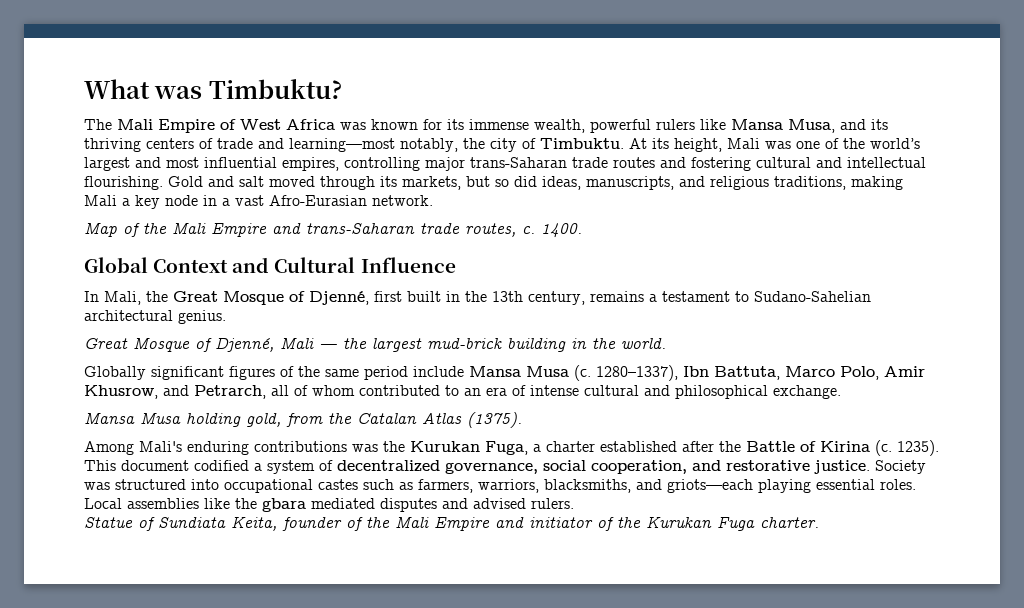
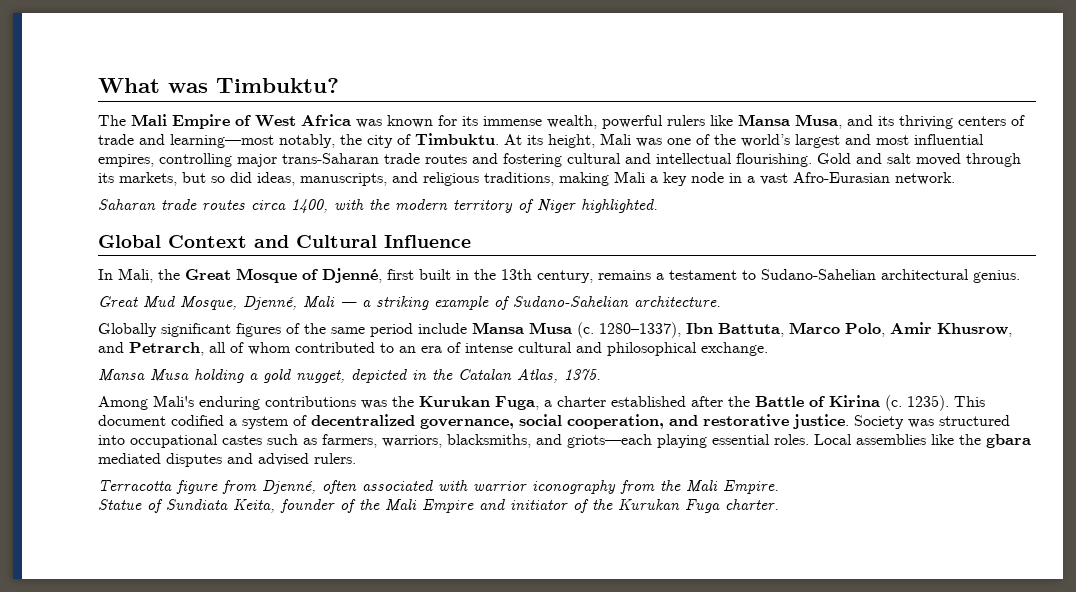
- Map of the Mali Empire and trans-Saharan trade routes, c. 1400.
+ Saharan trade routes circa 1400, with the modern territory of Niger highlighted.
- Great Mosque of Djenné, Mali — the largest mud-brick building in the world.
+ Great Mud Mosque, Djenné, Mali — a striking example of Sudano-Sahelian architecture.
- Mansa Musa holding gold, from the Catalan Atlas (1375).
+ Mansa Musa holding a gold nugget, depicted in the Catalan Atlas, 1375.
+ Terracotta figure from Djenné, often associated with warrior iconography from the Mali Empire.

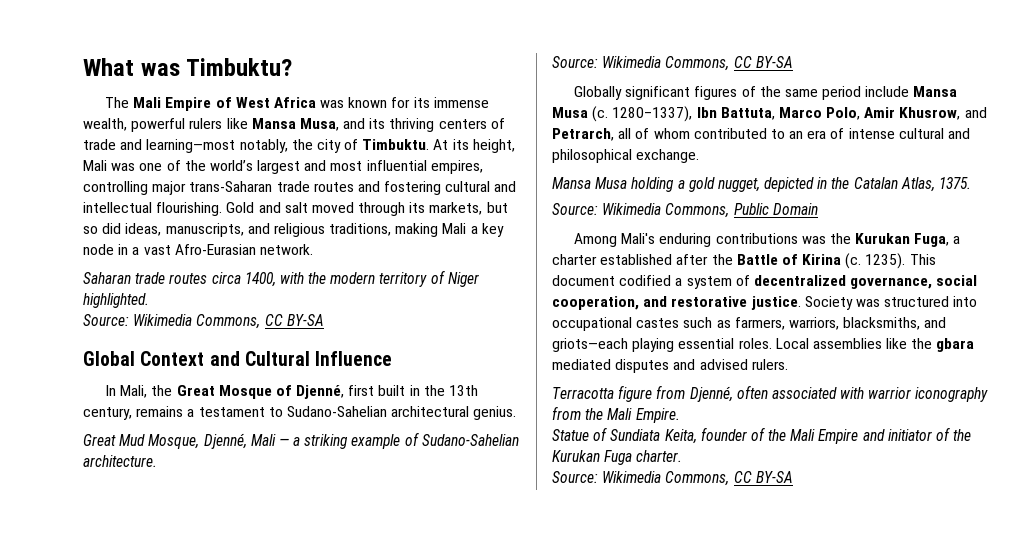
  Saharan trade routes circa 1400, with the modern territory of Niger highlighted.
+ Source: Wikimedia Commons, CC BY-SA
  Great Mud Mosque, Djenné, Mali — a striking example of Sudano-Sahelian architecture.
+ Source: Wikimedia Commons, CC BY-SA
+ Source: Wikimedia Commons, Public Domain
  Statue of Sundiata Keita, founder of the Mali Empire and initiator of the Kurukan Fuga charter.
+ Source: Wikimedia Commons, CC BY-SA

